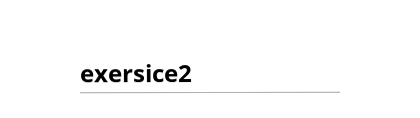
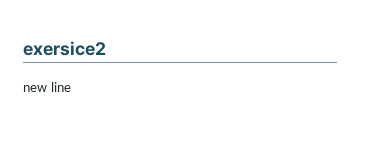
+ new line

